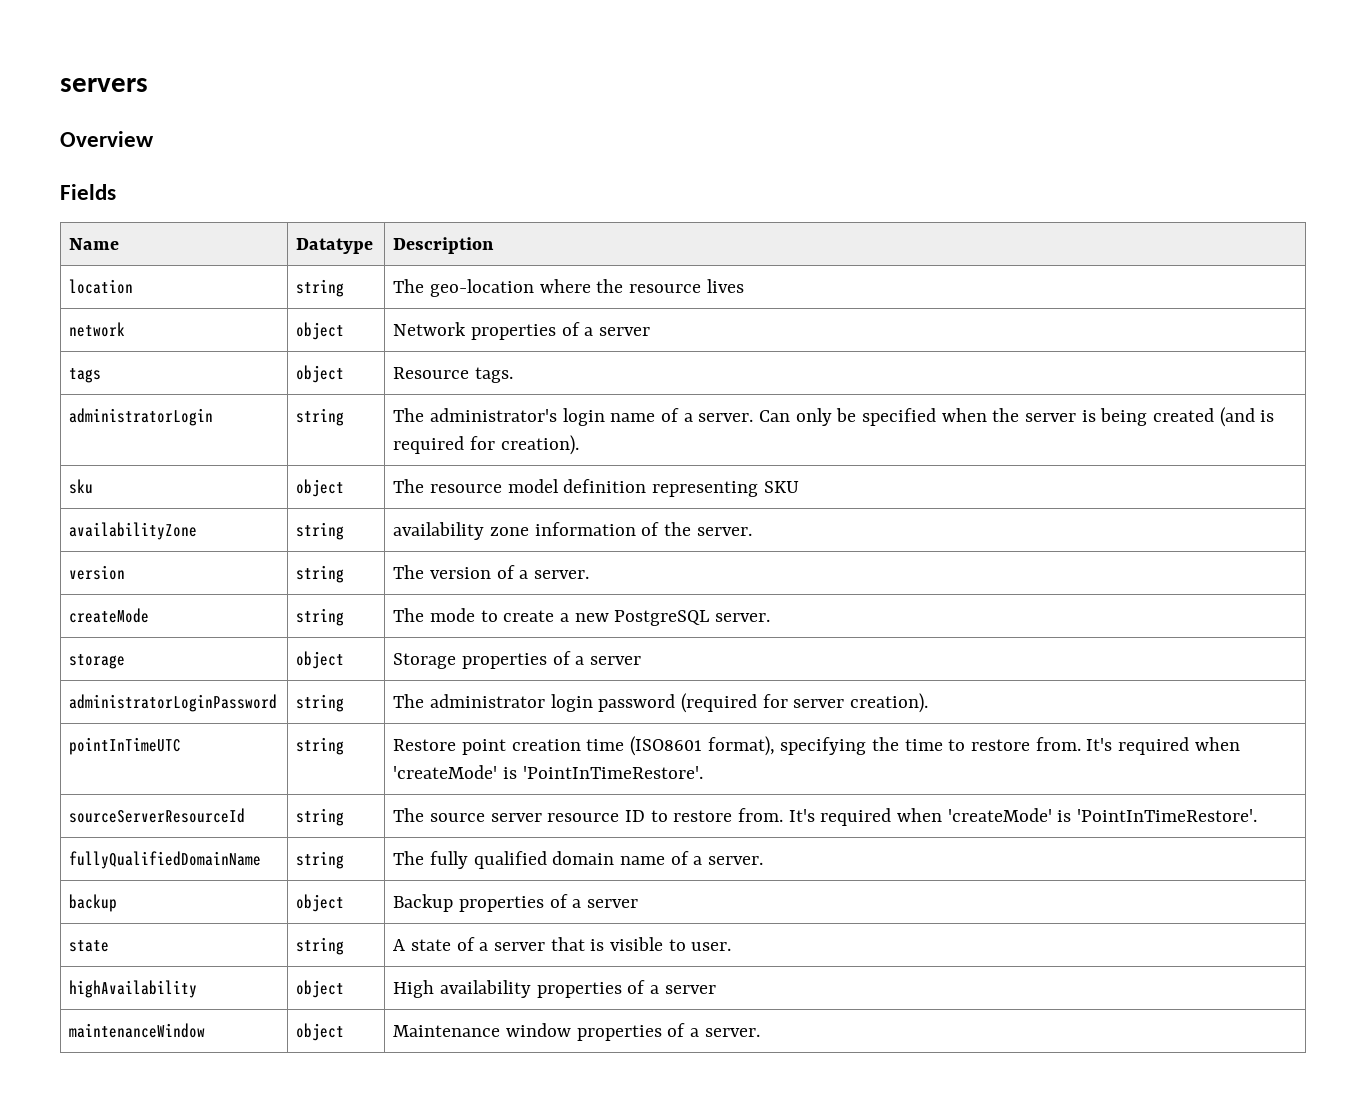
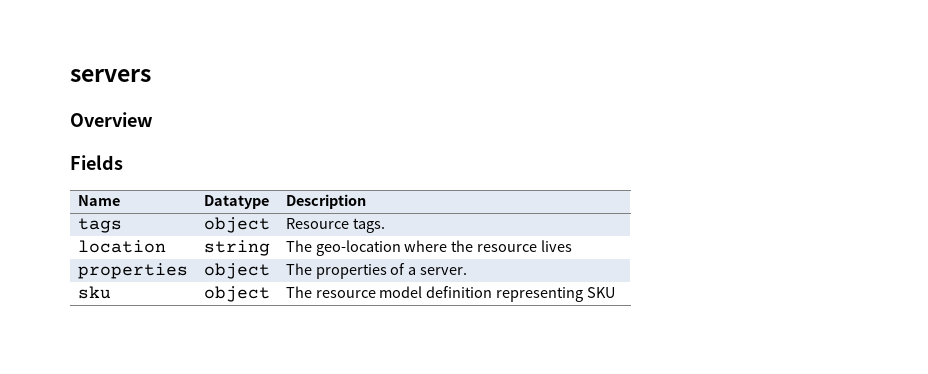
+ tags | object | Resource tags.
- network | object | Network properties of a server
- tags | object | Resource tags.
- administratorLogin | string | The administrator's login name of a server. Can only be specified when the server is being created (and is required for creation).
+ properties | object | The properties of a server.
- availabilityZone | string | availability zone information of the server.
- version | string | The version of a server.
- createMode | string | The mode to create a new PostgreSQL server.
- storage | object | Storage properties of a server
- administratorLoginPassword | string | The administrator login password (required for server creation).
- pointInTimeUTC | string | Restore point creation time (ISO8601 format), specifying the time to restore from. It's required when 'createMode' is 'PointInTimeRestore'.
- sourceServerResourceId | string | The source server resource ID to restore from. It's required when 'createMode' is 'PointInTimeRestore'.
- fullyQualifiedDomainName | string | The fully qualified domain name of a server.
- backup | object | Backup properties of a server
- state | string | A state of a server that is visible to user.
- highAvailability | object | High availability properties of a server
- maintenanceWindow | object | Maintenance window properties of a server.

